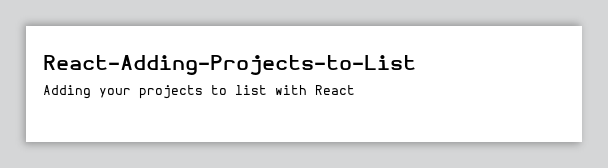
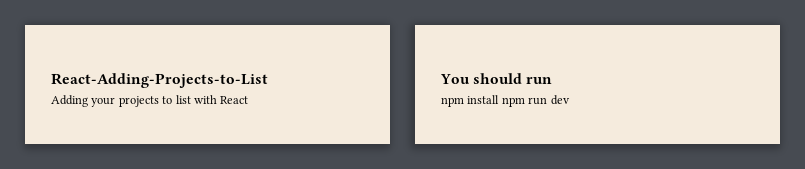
+ You should run
+ npm install npm run dev

